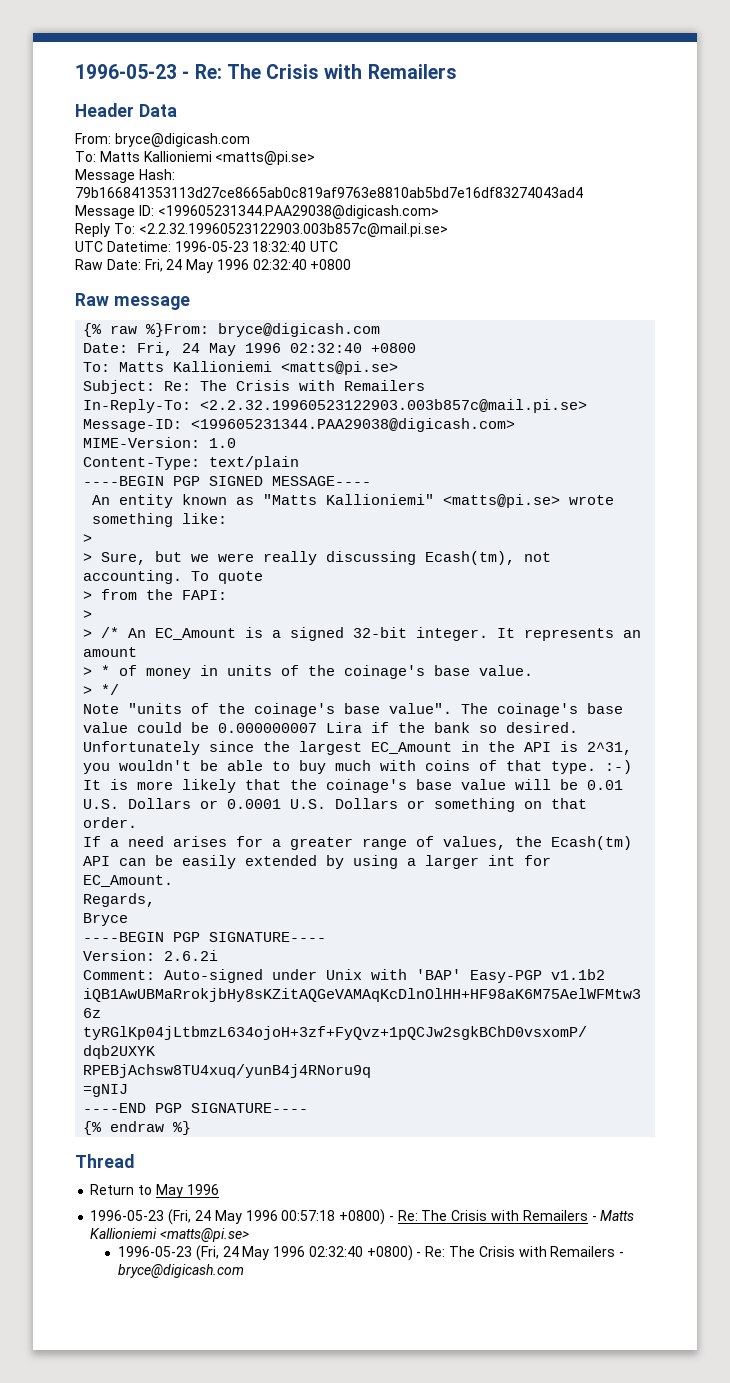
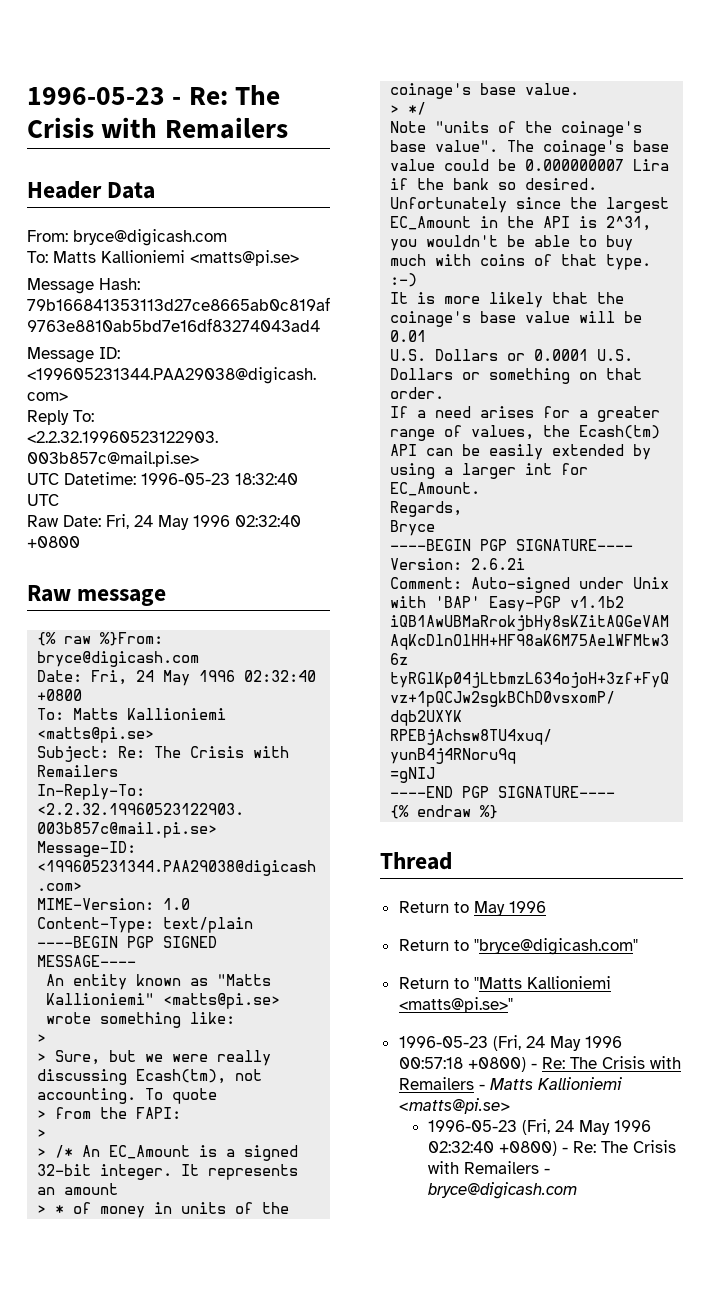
+ Return to "bryce@digicash.com"
+ Return to "Matts Kallioniemi <matts@pi.se>"

